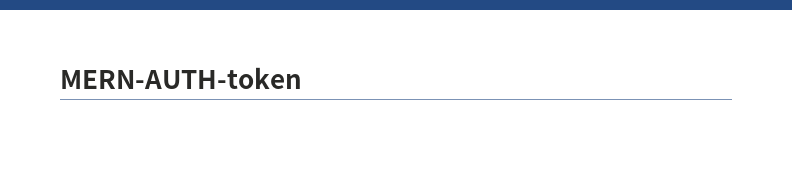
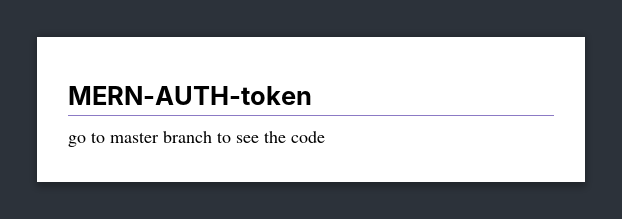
+ go to master branch to see the code

